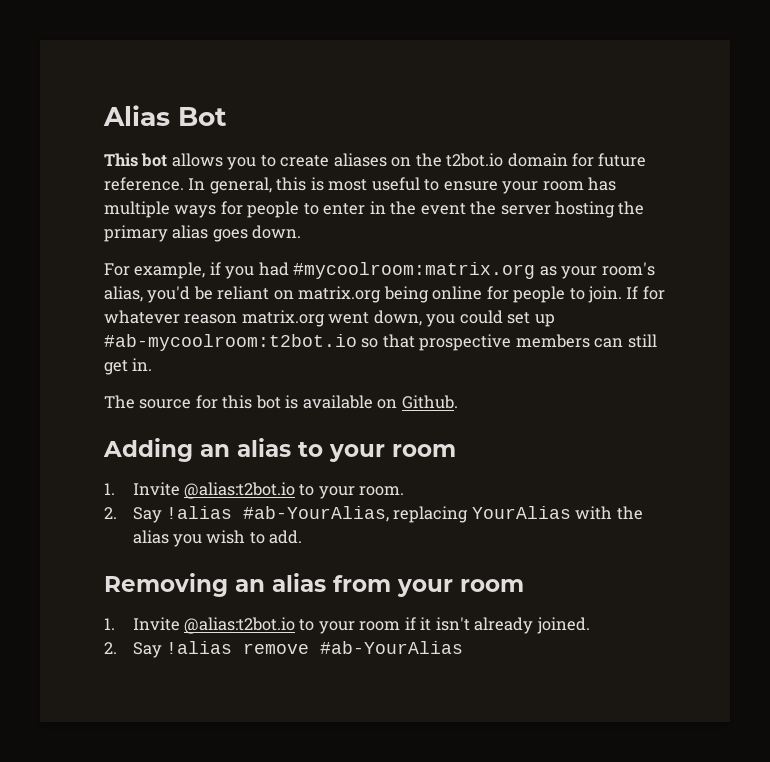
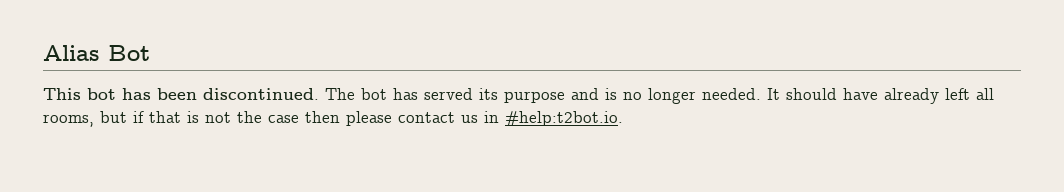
- This bot allows you to create aliases on the t2bot.io domain for future reference. In general, this is most useful to ensure your room has multiple ways for people to enter in the event the server hosting the primary alias goes down.
- For example, if you had #mycoolroom:matrix.org as your room's alias, you'd be reliant on matrix.org being online for people to join. If for whatever reason matrix.org went down, you could set up #ab-mycoolroom:t2bot.io so that prospective members can still get in.
- The source for this bot is available on Github.
- Adding an alias to your room
- 1. Invite @alias:t2bot.io to your room.
- 2. Say !alias #ab-YourAlias, replacing YourAlias with the alias you wish to add.
- Removing an alias from your room
- 1. Invite @alias:t2bot.io to your room if it isn't already joined.
- 2. Say !alias remove #ab-YourAlias
+ This bot has been discontinued. The bot has served its purpose and is no longer needed. It should have already left all rooms, but if that is not the case then please contact us in #help:t2bot.io.

